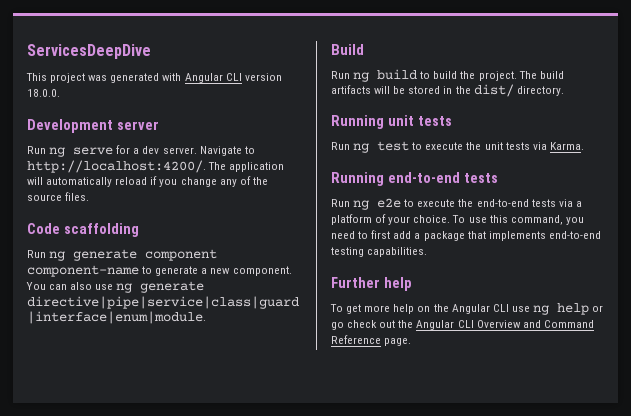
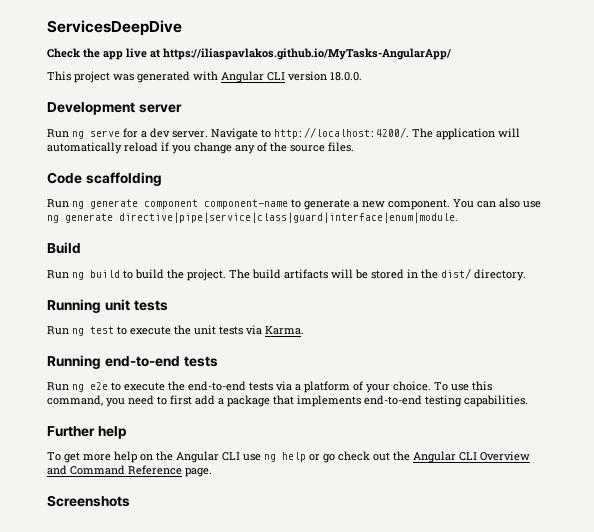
+ Check the app live at https://iliaspavlakos.github.io/MyTasks-AngularApp/
+ Screenshots

